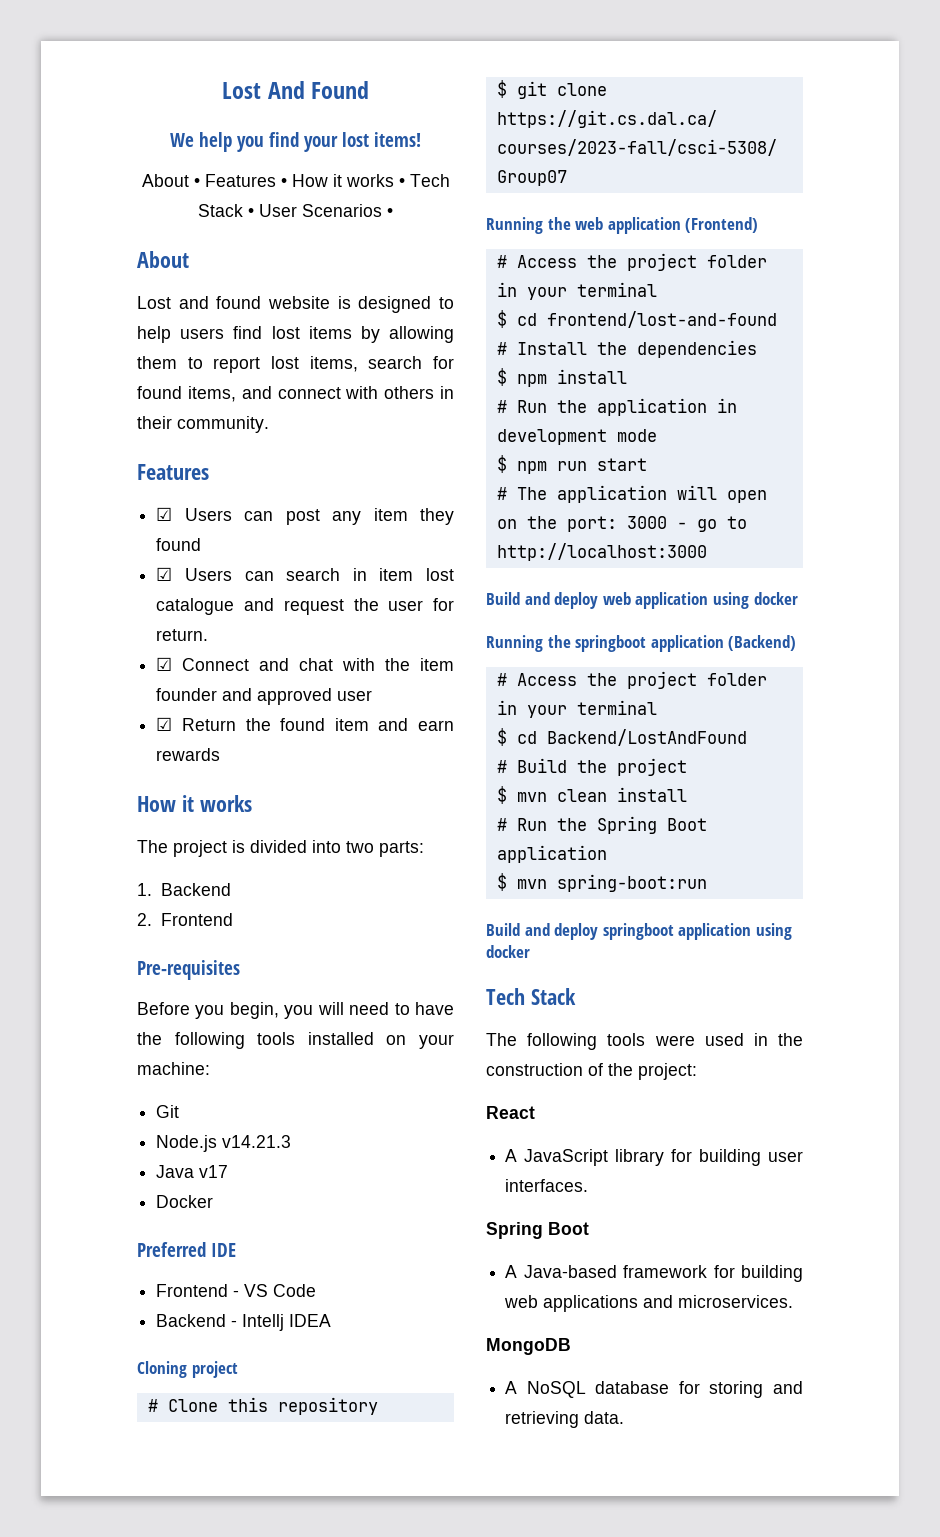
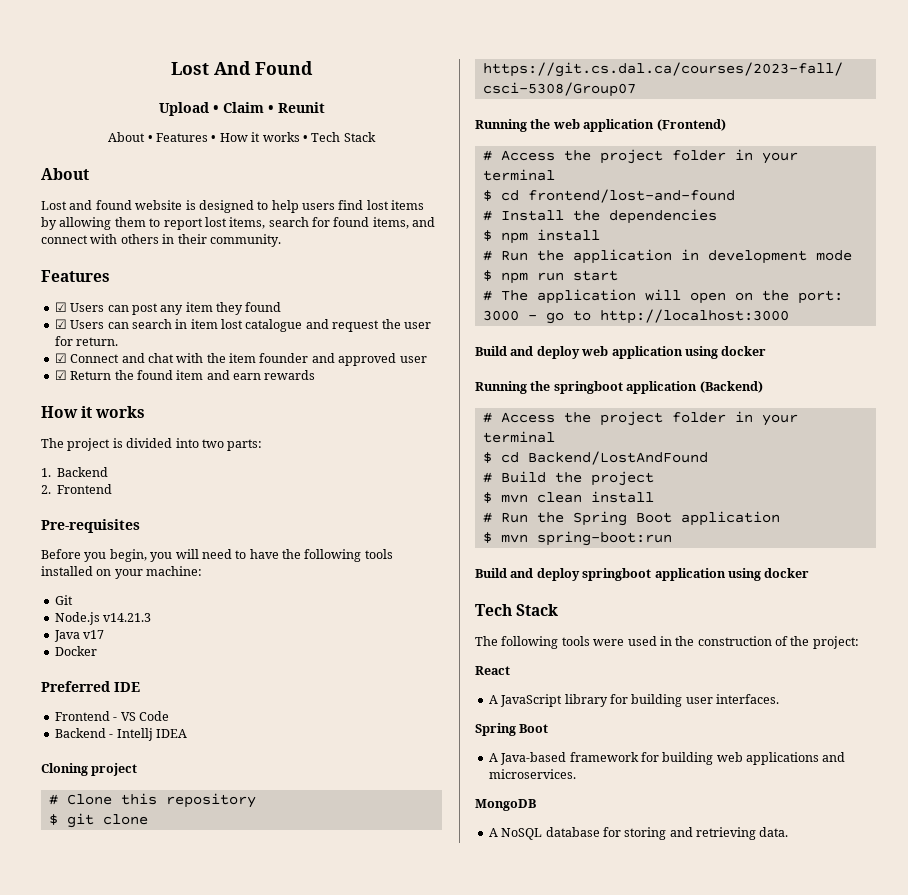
- We help you find your lost items!
+ Upload • Claim • Reunit
- About • Features • How it works • Tech Stack • User Scenarios •
+ About • Features • How it works • Tech Stack

